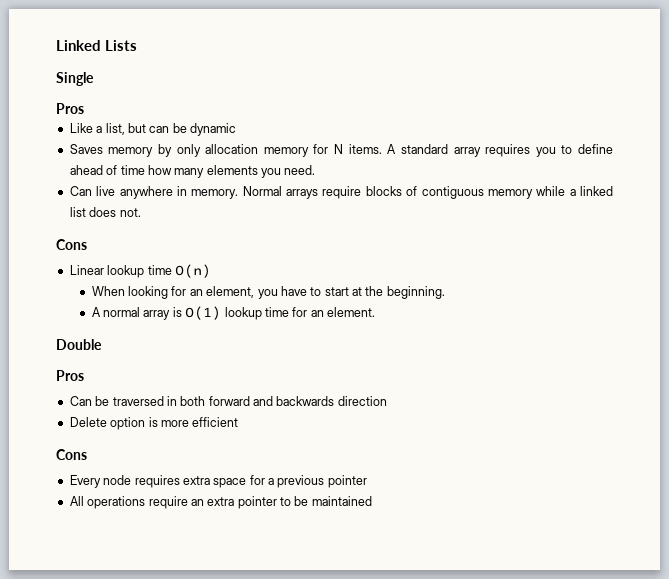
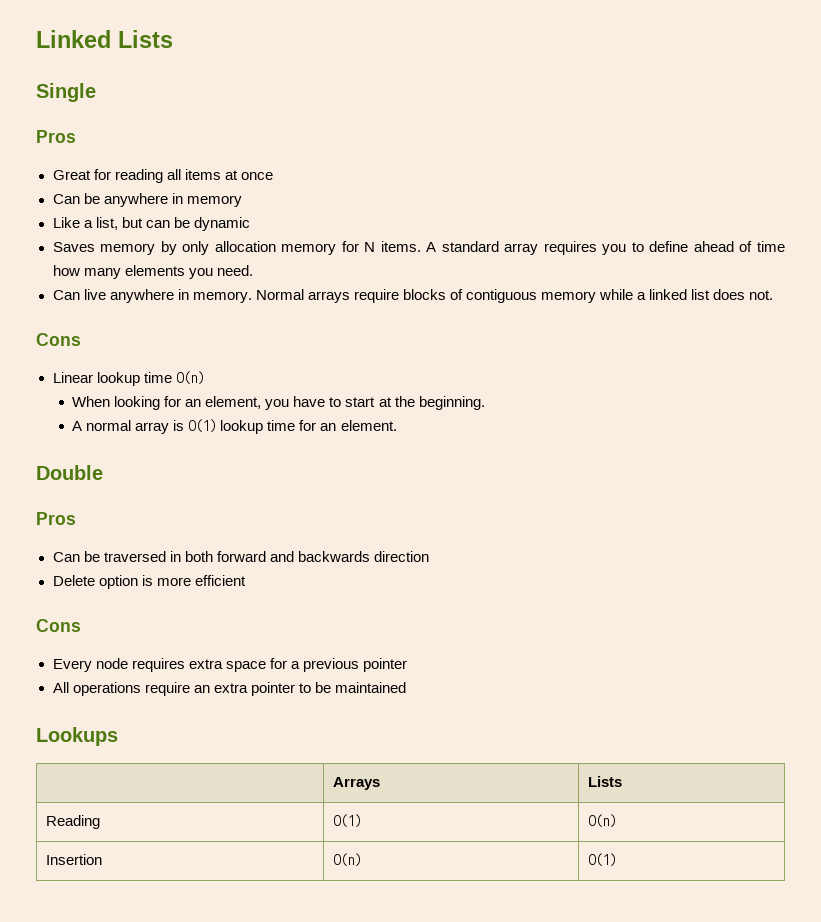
+ Great for reading all items at once
+ Can be anywhere in memory
+ Lookups
+ | Arrays | Lists
+ Reading | O(1) | O(n)
+ Insertion | O(n) | O(1)

